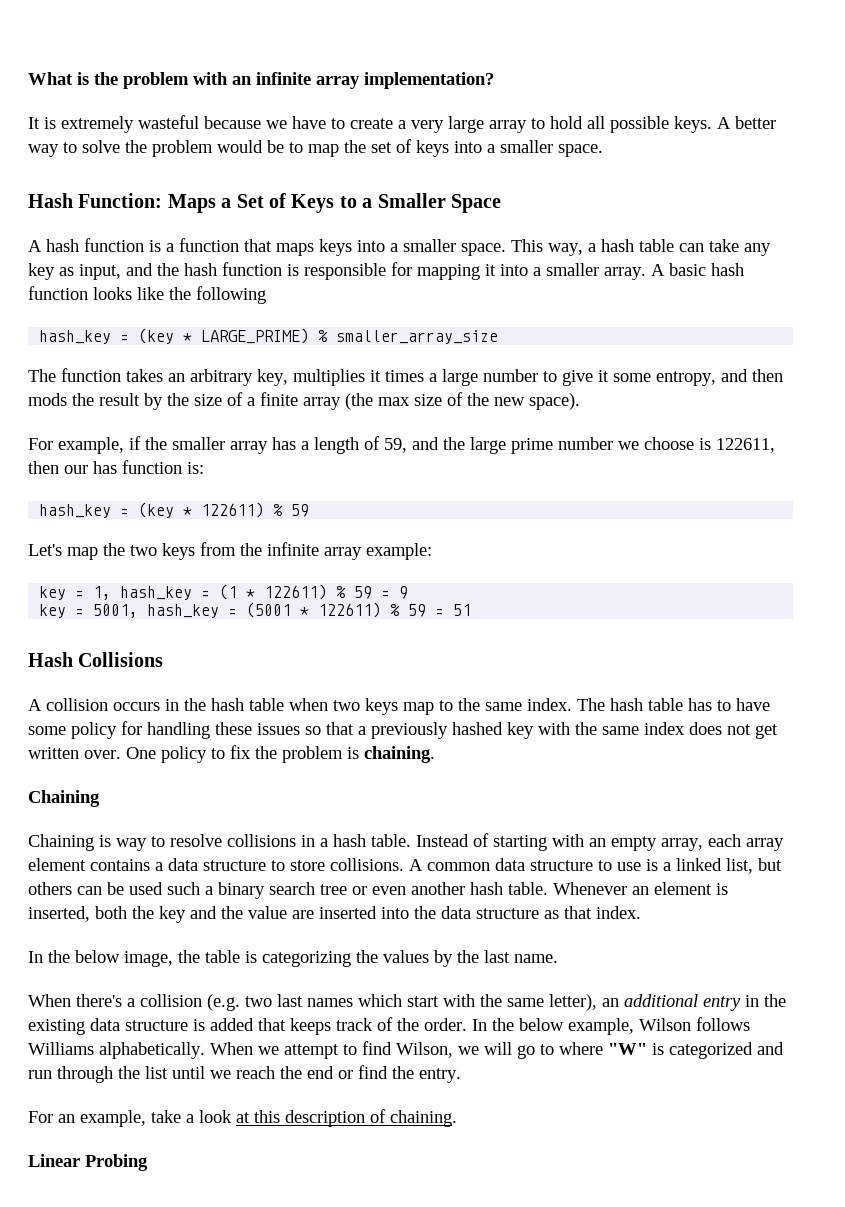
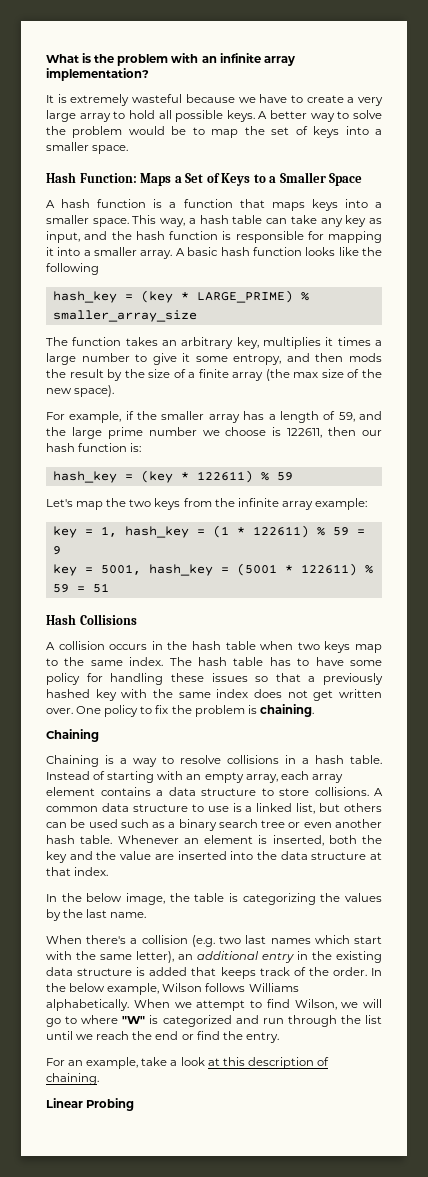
- For example, if the smaller array has a length of 59, and the large prime number we choose is 122611, then our has function is:
+ For example, if the smaller array has a length of 59, and the large prime number we choose is 122611, then our hash function is:
- Chaining is way to resolve collisions in a hash table.
+ Chaining is a way to resolve collisions in a hash table.
- A common data structure to use is a linked list, but others can be used such a binary search tree or even another hash table.
+ A common data structure to use is a linked list, but others can be used such as a binary search tree or even another hash table.
- Whenever an element is inserted, both the key and the value are inserted into the data structure as that index.
+ Whenever an element is inserted, both the key and the value are inserted into the data structure at that index.

